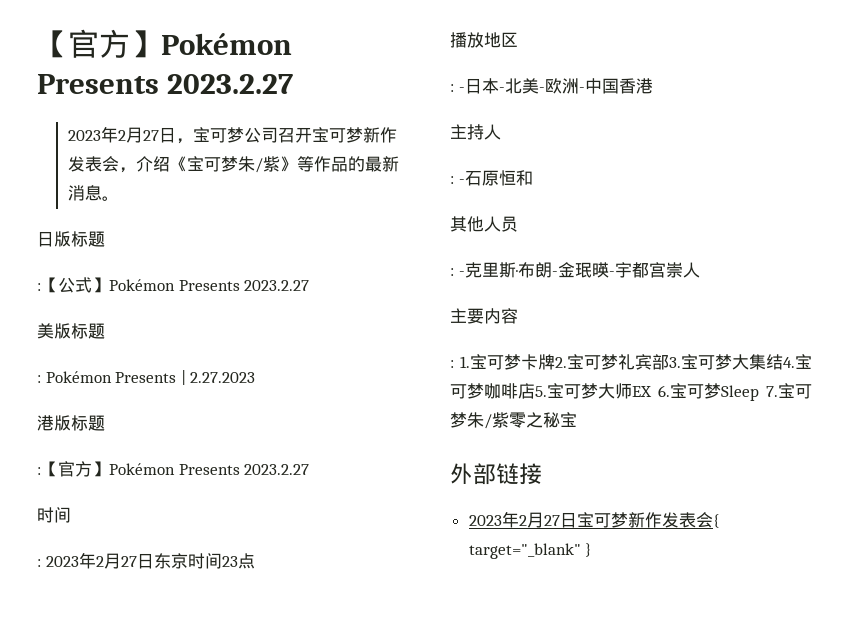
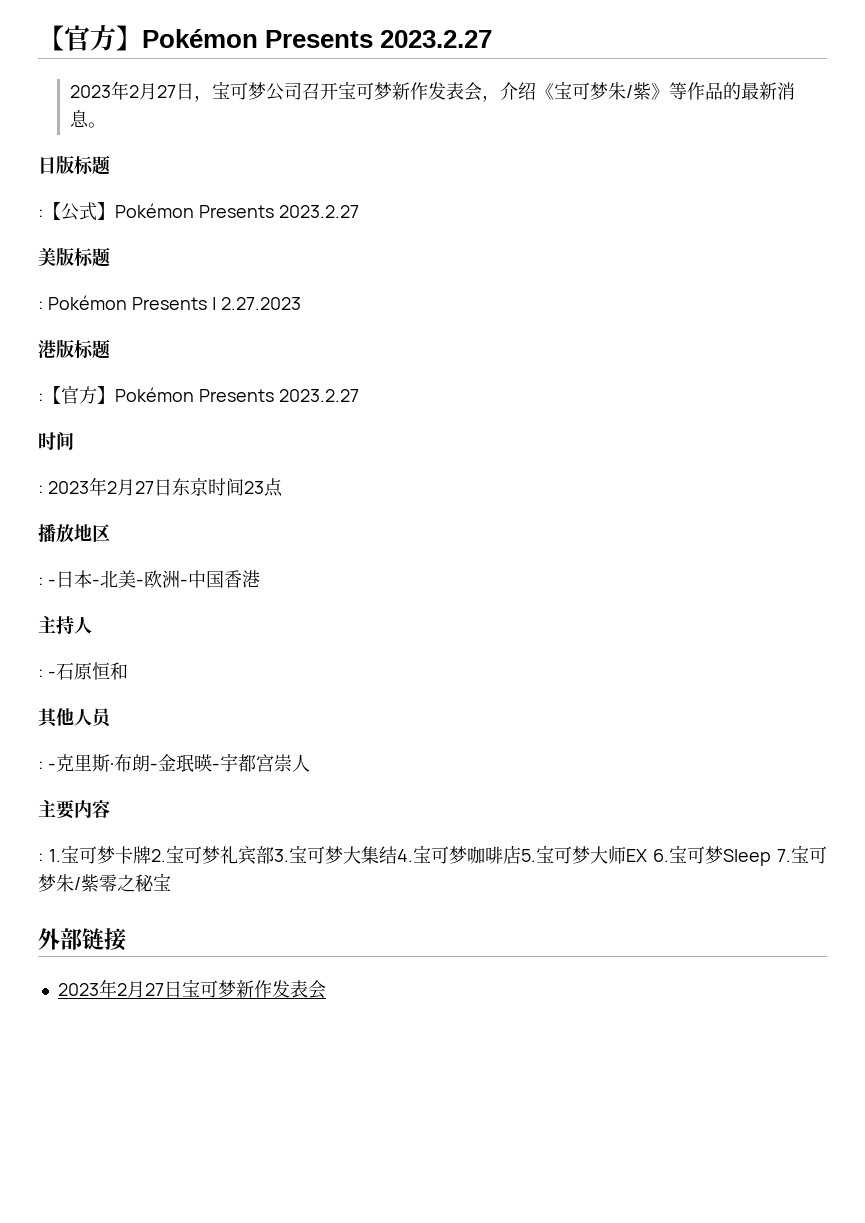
- 2023年2月27日宝可梦新作发表会{ target="_blank" }
+ 2023年2月27日宝可梦新作发表会

